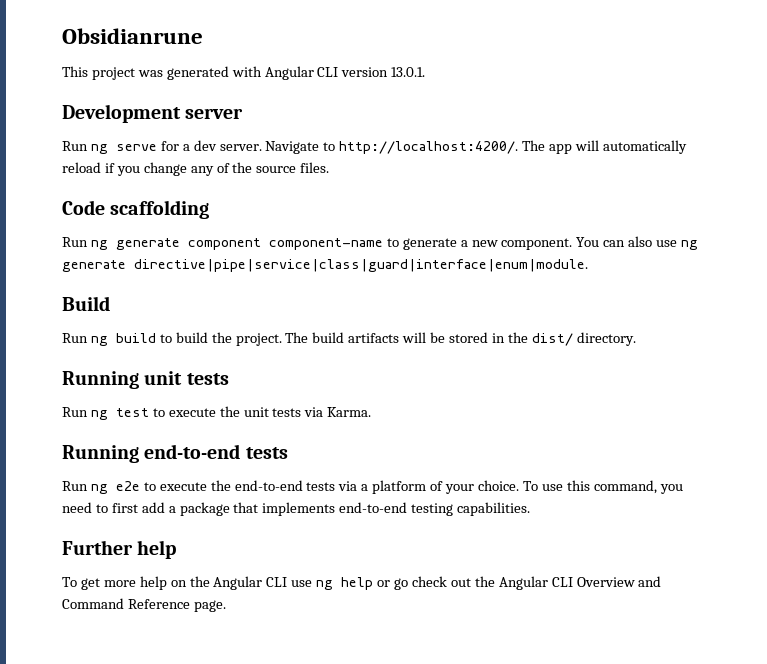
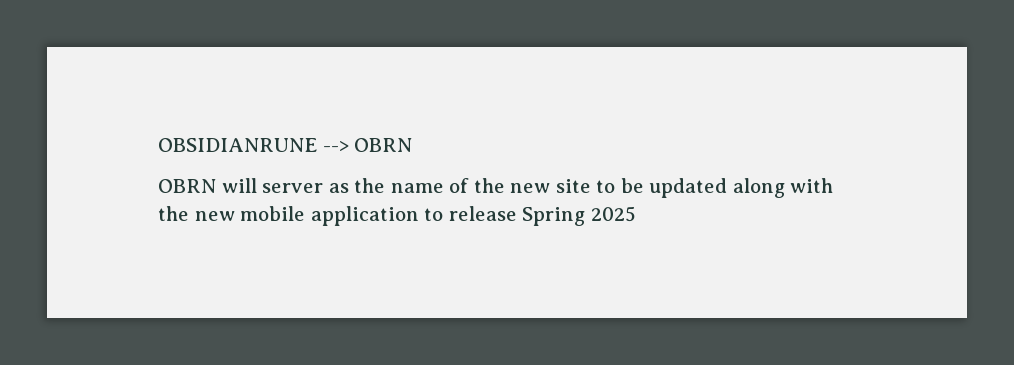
- Obsidianrune
- This project was generated with Angular CLI version 13.0.1.
- Development server
- Run ng serve for a dev server. Navigate to http://localhost:4200/. The app will automatically reload if you change any of the source files.
- Code scaffolding
- Run ng generate component component-name to generate a new component. You can also use ng generate directive|pipe|service|class|guard|interface|enum|module.
- Build
- Run ng build to build the project. The build artifacts will be stored in the dist/ directory.
- Running unit tests
- Run ng test to execute the unit tests via Karma.
- Running end-to-end tests
- Run ng e2e to execute the end-to-end tests via a platform of your choice. To use this command, you need to first add a package that implements end-to-end testing capabilities.
- Further help
- To get more help on the Angular CLI use ng help or go check out the Angular CLI Overview and Command Reference page.
+ OBSIDIANRUNE --> OBRN
+ OBRN will server as the name of the new site to be updated along with the new mobile application to release Spring 2025

